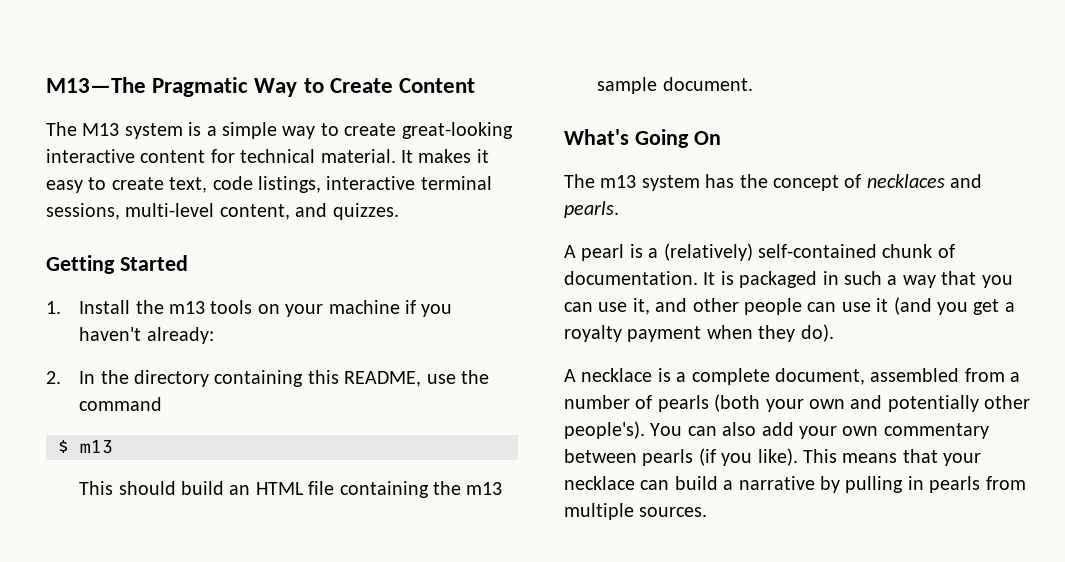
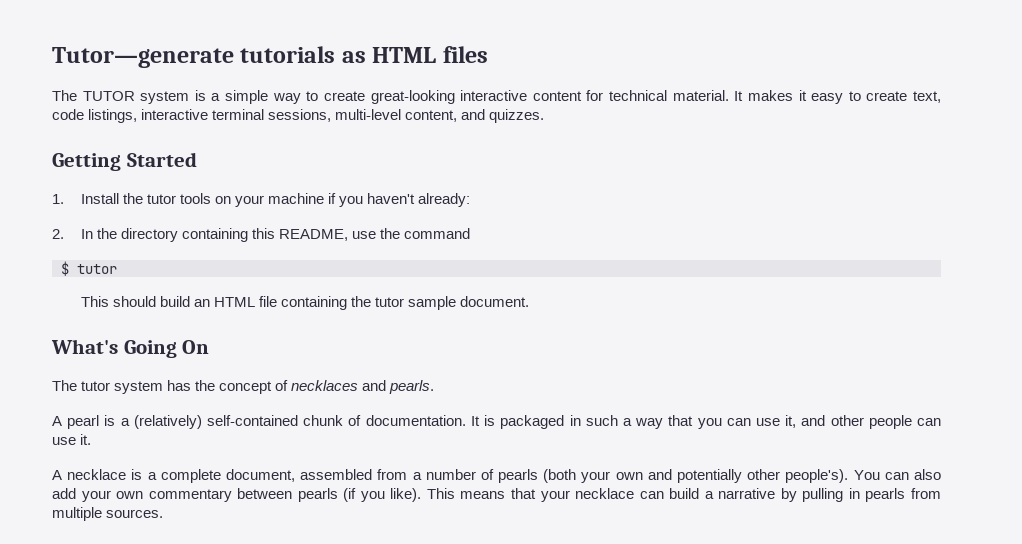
- M13—The Pragmatic Way to Create Content
- The M13 system is a simple way to create great-looking interactive content for technical material.
+ Tutor—generate tutorials as HTML files
+ The TUTOR system is a simple way to create great-looking interactive content for technical material.
- 1. Install the m13 tools on your machine if you haven't already:
+ 1. Install the tutor tools on your machine if you haven't already:
- $ m13
+ $ tutor
- This should build an HTML file containing the m13 sample document.
+ This should build an HTML file containing the tutor sample document.
- The m13 system has the concept of necklaces and pearls.
+ The tutor system has the concept of necklaces and pearls.
- It is packaged in such a way that you can use it, and other people can use it (and you get a royalty payment when they do).
+ It is packaged in such a way that you can use it, and other people can use it.

